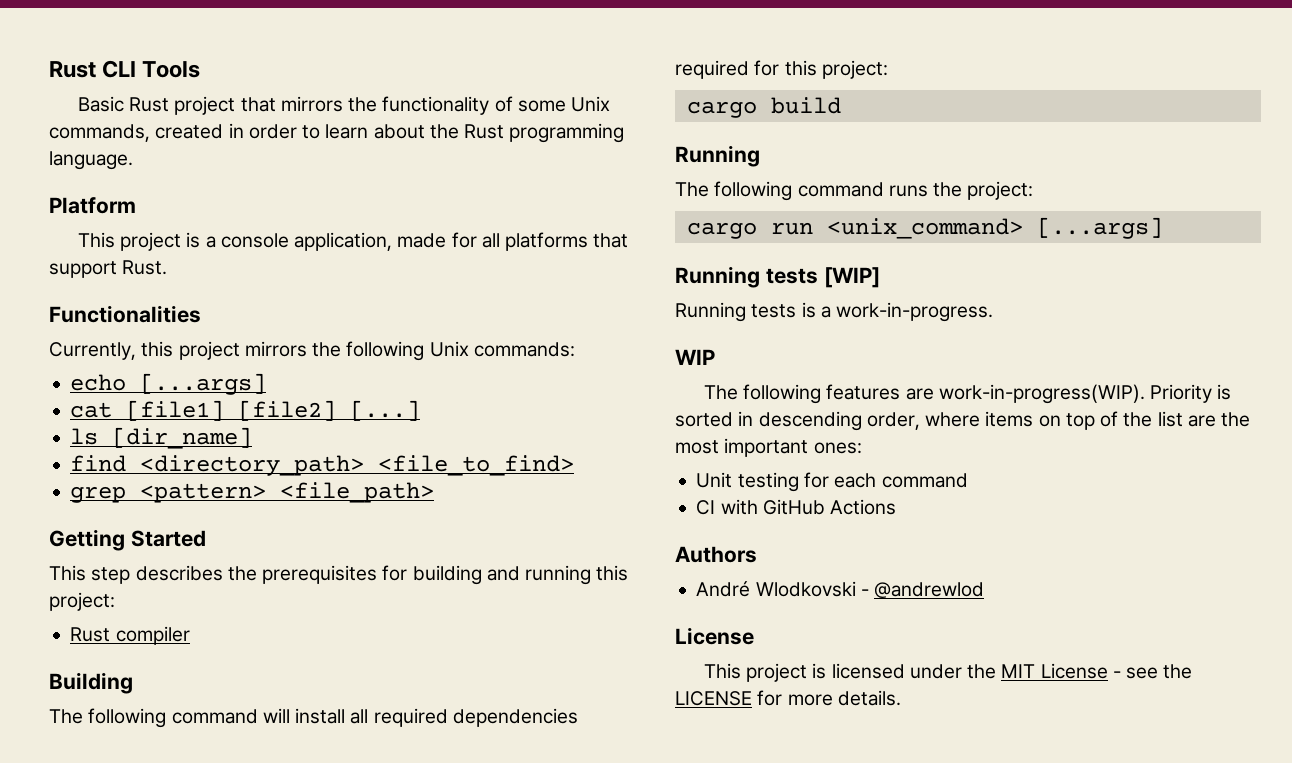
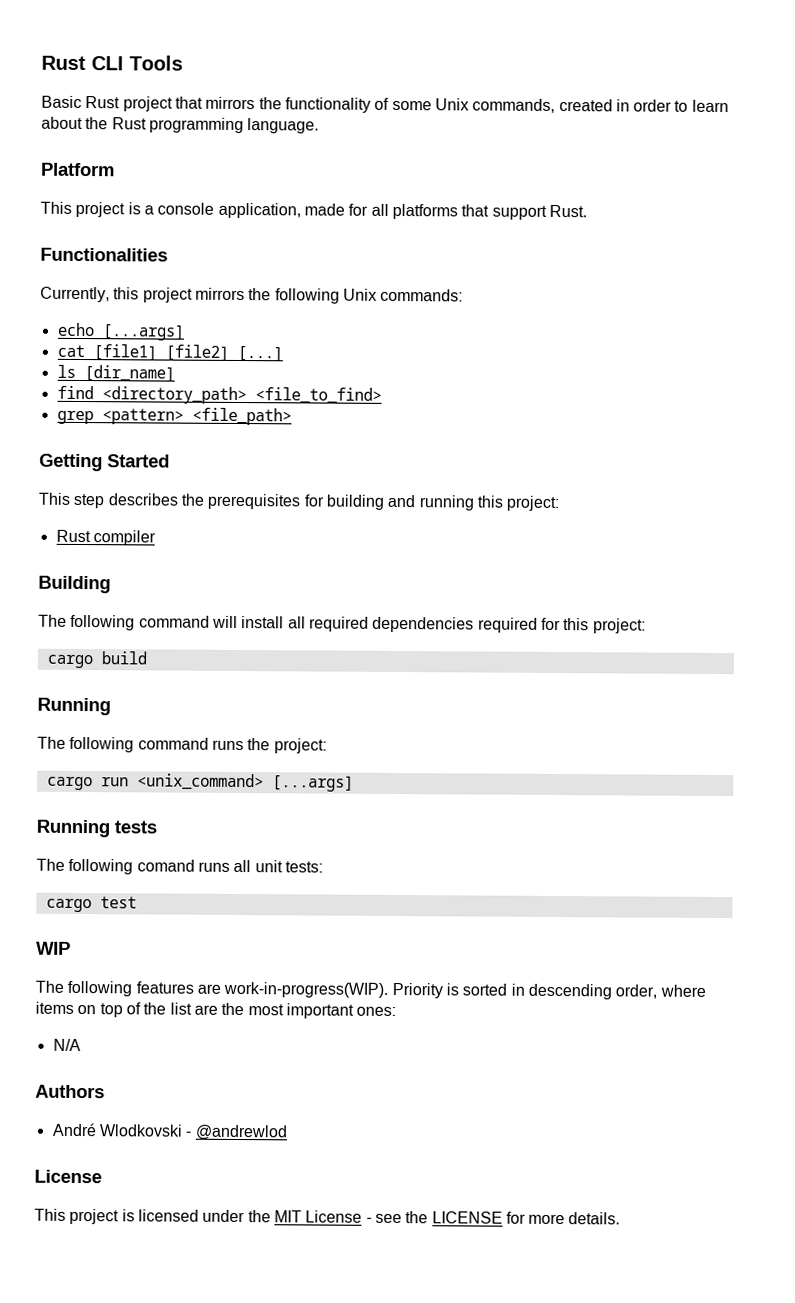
- Running tests [WIP]
- Running tests is a work-in-progress.
+ Running tests
+ The following comand runs all unit tests:
+ cargo test
- Unit testing for each command
- CI with GitHub Actions
+ N/A

